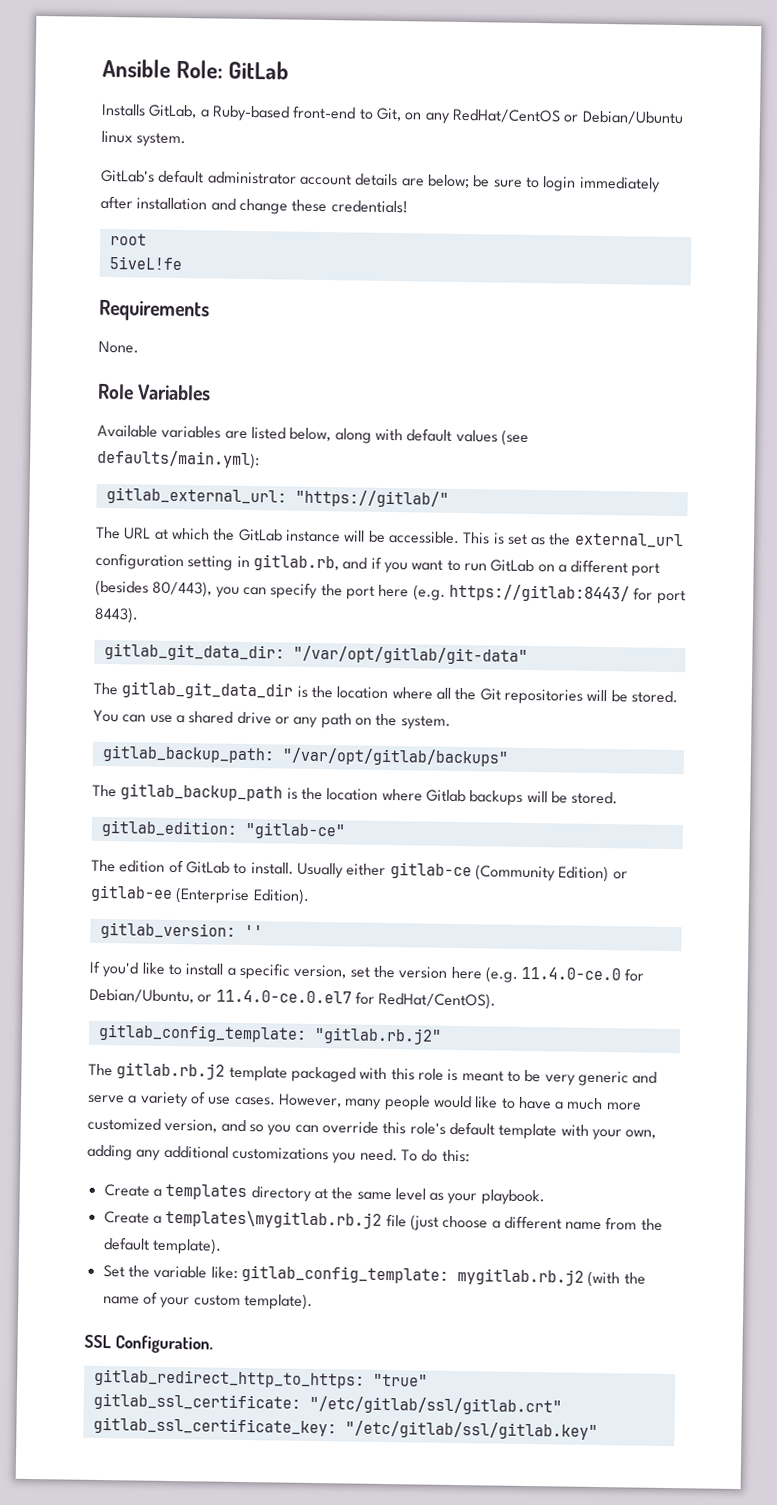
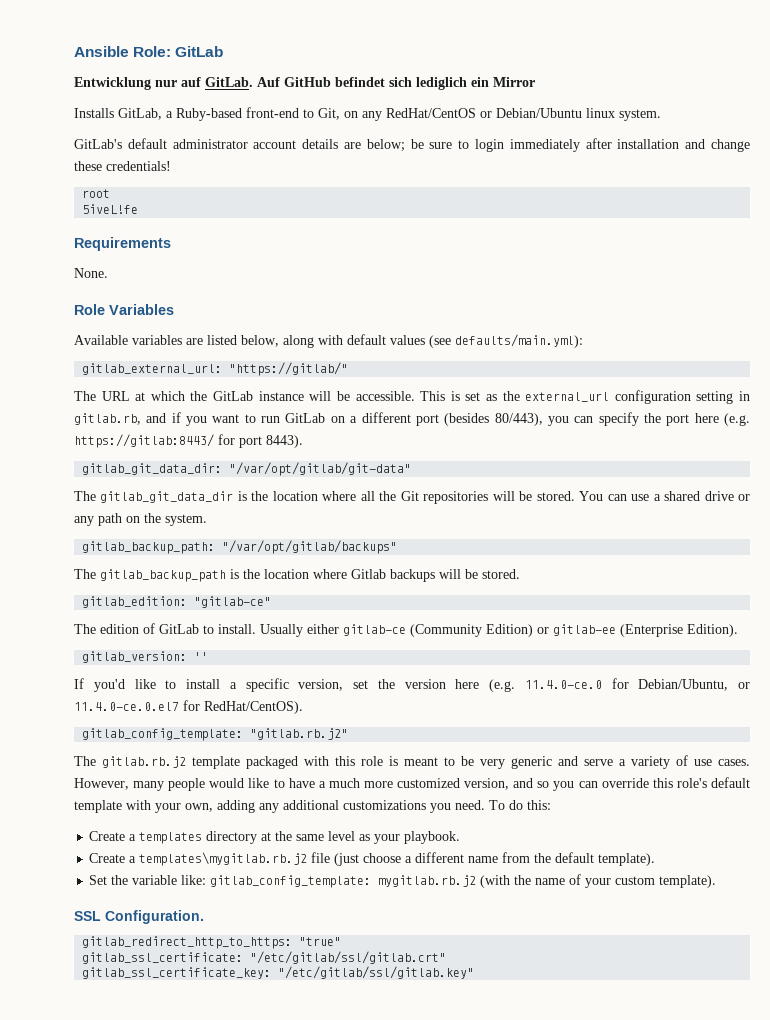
+ Entwicklung nur auf GitLab. Auf GitHub befindet sich lediglich ein Mirror

